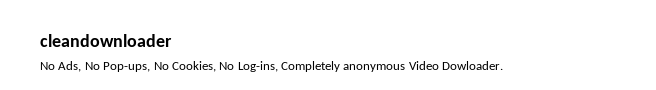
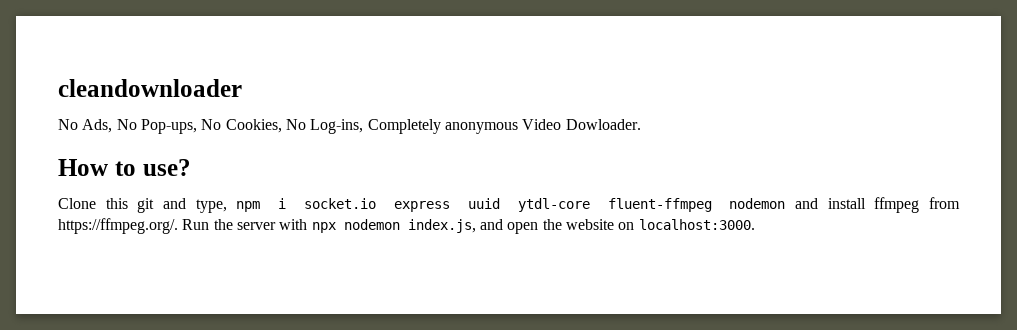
+ How to use?
+ Clone this git and type, npm i socket.io express uuid ytdl-core fluent-ffmpeg nodemon and install ffmpeg from https://ffmpeg.org/. Run the server with npx nodemon index.js, and open the website on localhost:3000.

